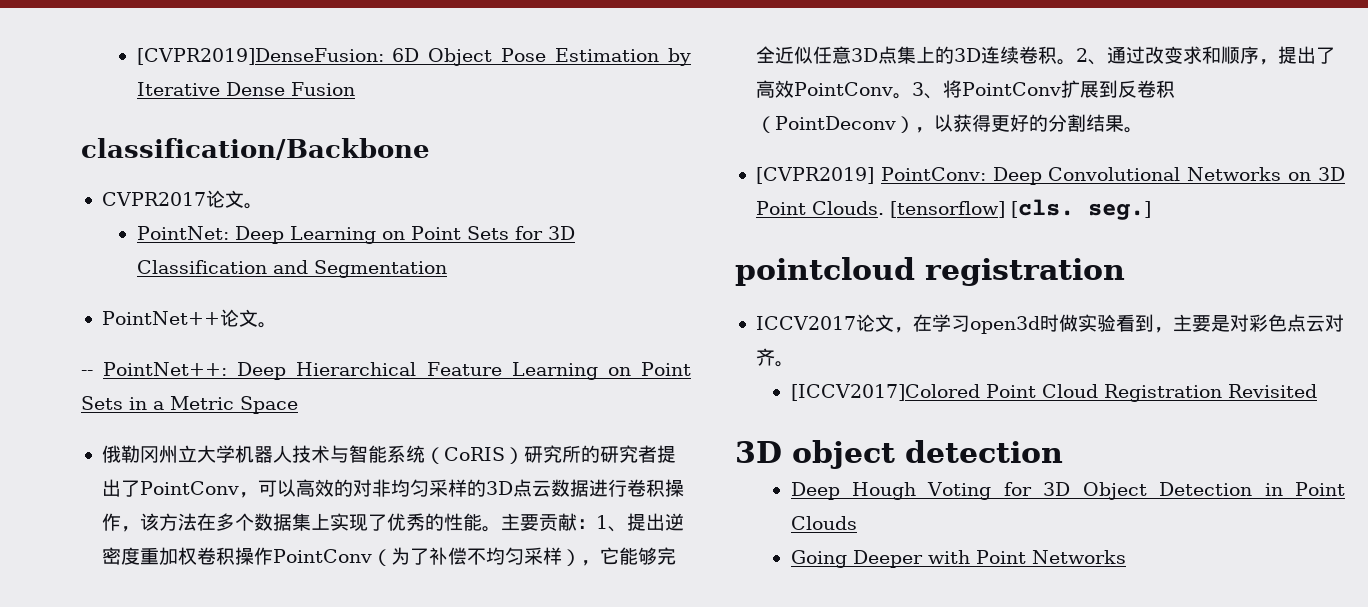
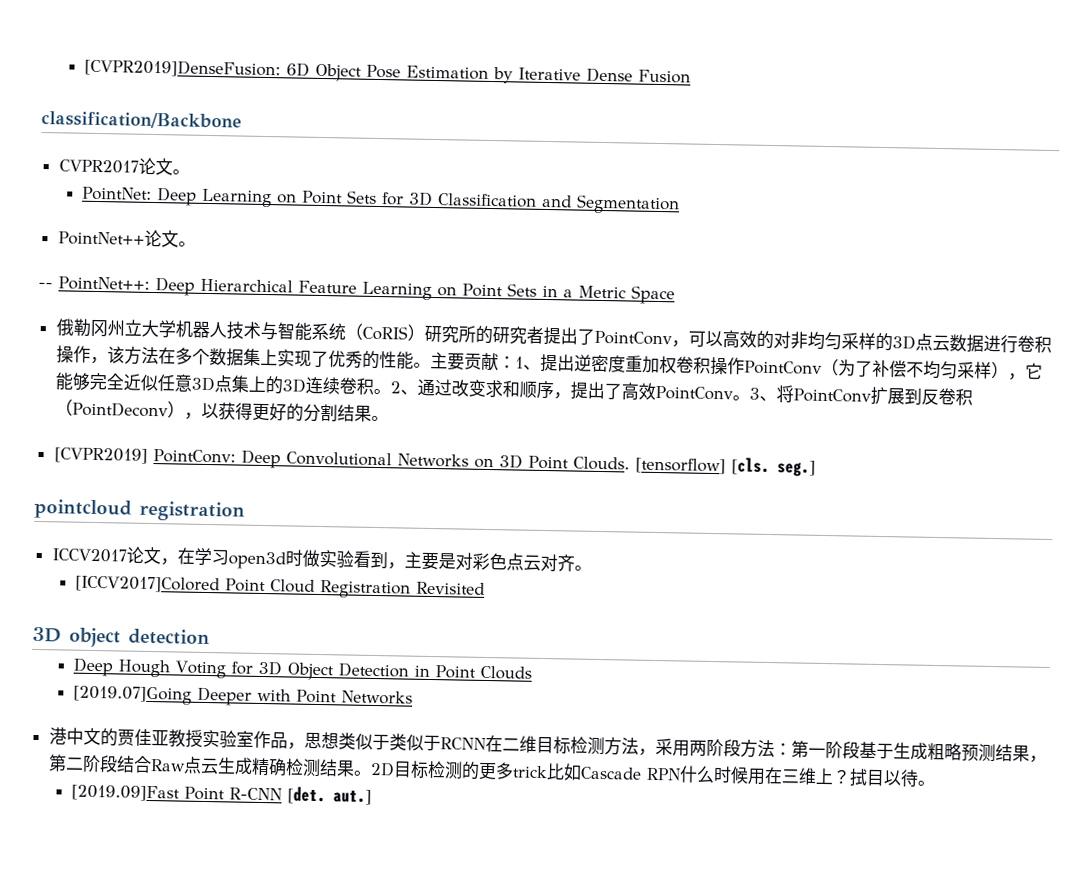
- Going Deeper with Point Networks
+ [2019.07]Going Deeper with Point Networks
+ 港中文的贾佳亚教授实验室作品，思想类似于类似于RCNN在二维目标检测方法，采用两阶段方法：第一阶段基于生成粗略预测结果，第二阶段结合Raw点云生成精确检测结果。2D目标检测的更多trick比如Cascade RPN什么时候用在三维上？拭目以待。
+ [2019.09]Fast Point R-CNN [det. aut.]

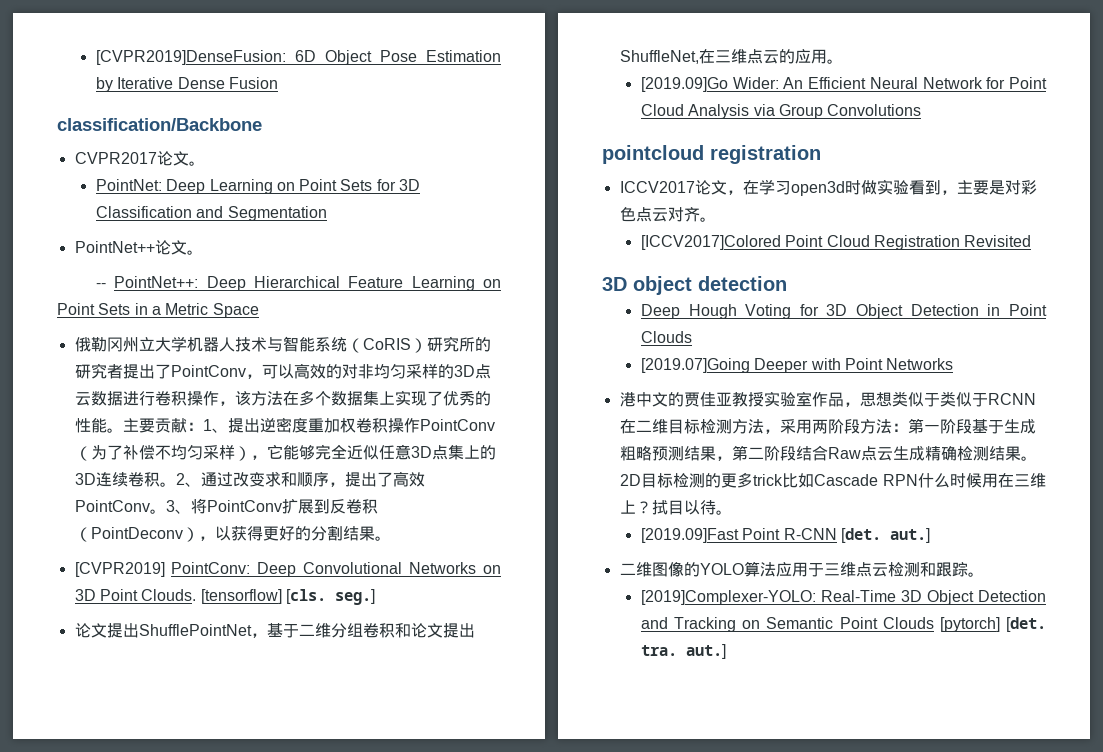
+ 论文提出ShufflePointNet，基于二维分组卷积和论文提出ShuffleNet,在三维点云的应用。
+ [2019.09]Go Wider: An Efficient Neural Network for Point Cloud Analysis via Group Convolutions
+ 二维图像的YOLO算法应用于三维点云检测和跟踪。
+ [2019]Complexer-YOLO: Real-Time 3D Object Detection and Tracking on Semantic Point Clouds [pytorch] [det. tra. aut.]

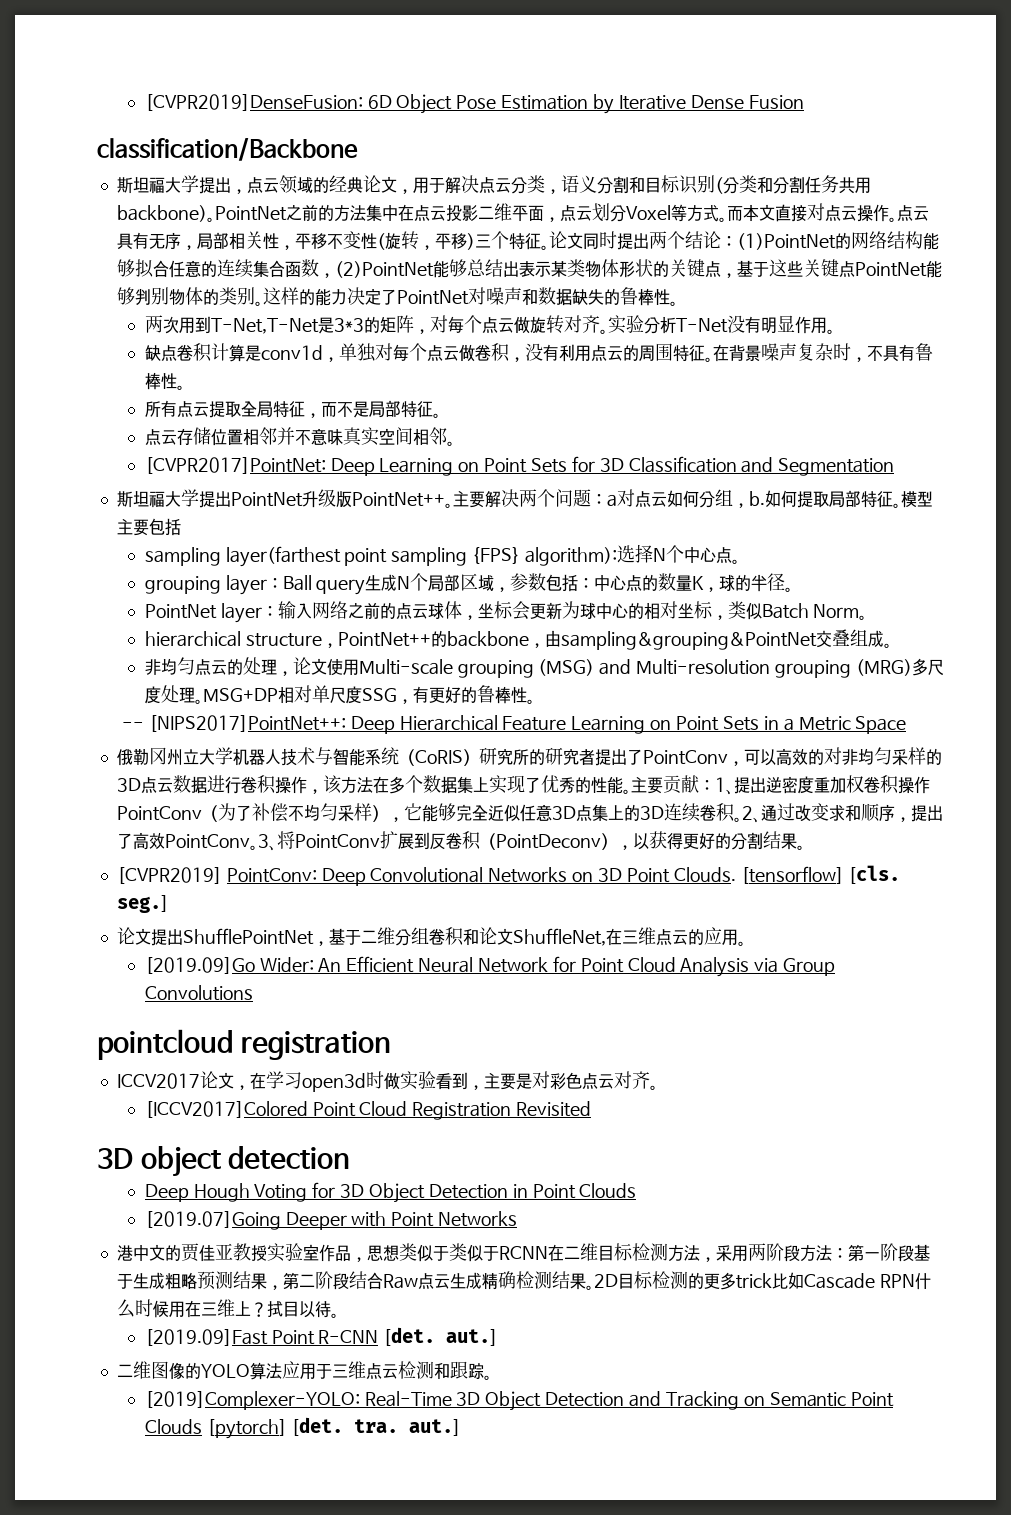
- CVPR2017论文。
- PointNet: Deep Learning on Point Sets for 3D Classification and Segmentation
+ 斯坦福大学提出，点云领域的经典论文，用于解决点云分类，语义分割和目标识别(分类和分割任务共用backbone)。PointNet之前的方法集中在点云投影二维平面，点云划分Voxel等方式。而本文直接对点云操作。点云具有无序，局部相关性，平移不变性(旋转，平移)三个特征。论文同时提出两个结论：(1)PointNet的网络结构能够拟合任意的连续集合函数，(2)PointNet能够总结出表示某类物体形状的关键点，基于这些关键点PointNet能够判别物体的类别。这样的能力决定了PointNet对噪声和数据缺失的鲁棒性。
+ 两次用到T-Net,T-Net是3*3的矩阵，对每个点云做旋转对齐。实验分析T-Net没有明显作用。
+ 缺点卷积计算是conv1d，单独对每个点云做卷积，没有利用点云的周围特征。在背景噪声复杂时，不具有鲁棒性。
+ 所有点云提取全局特征，而不是局部特征。
+ 点云存储位置相邻并不意味真实空间相邻。
+ [CVPR2017]PointNet: Deep Learning on Point Sets for 3D Classification and Segmentation
- PointNet++论文。
+ 斯坦福大学提出PointNet升级版PointNet++。主要解决两个问题：a对点云如何分组，b.如何提取局部特征。模型主要包括
+ sampling layer(farthest point sampling {FPS} algorithm):选择N个中心点。
+ grouping layer：Ball query生成N个局部区域，参数包括：中心点的数量K，球的半径。
+ PointNet layer：输入网络之前的点云球体，坐标会更新为球中心的相对坐标，类似Batch Norm。
+ hierarchical structure，PointNet++的backbone，由sampling&grouping&PointNet交叠组成。
+ 非均匀点云的处理，论文使用Multi-scale grouping (MSG) and Multi-resolution grouping (MRG)多尺度处理。MSG+DP相对单尺度SSG，有更好的鲁棒性。
- -- PointNet++: Deep Hierarchical Feature Learning on Point Sets in a Metric Space
+ -- [NIPS2017]PointNet++: Deep Hierarchical Feature Learning on Point Sets in a Metric Space
- 论文提出ShufflePointNet，基于二维分组卷积和论文提出ShuffleNet,在三维点云的应用。
+ 论文提出ShufflePointNet，基于二维分组卷积和论文ShuffleNet,在三维点云的应用。

